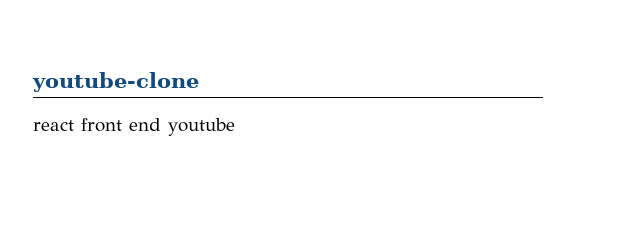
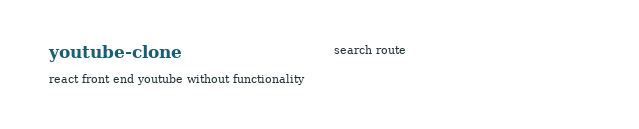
- react front end youtube
+ react front end youtube without functionality search route

